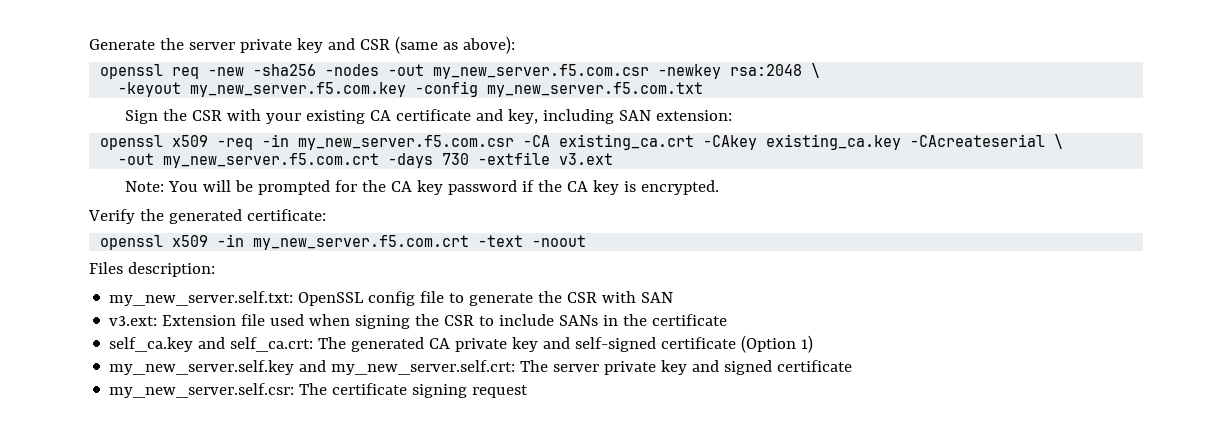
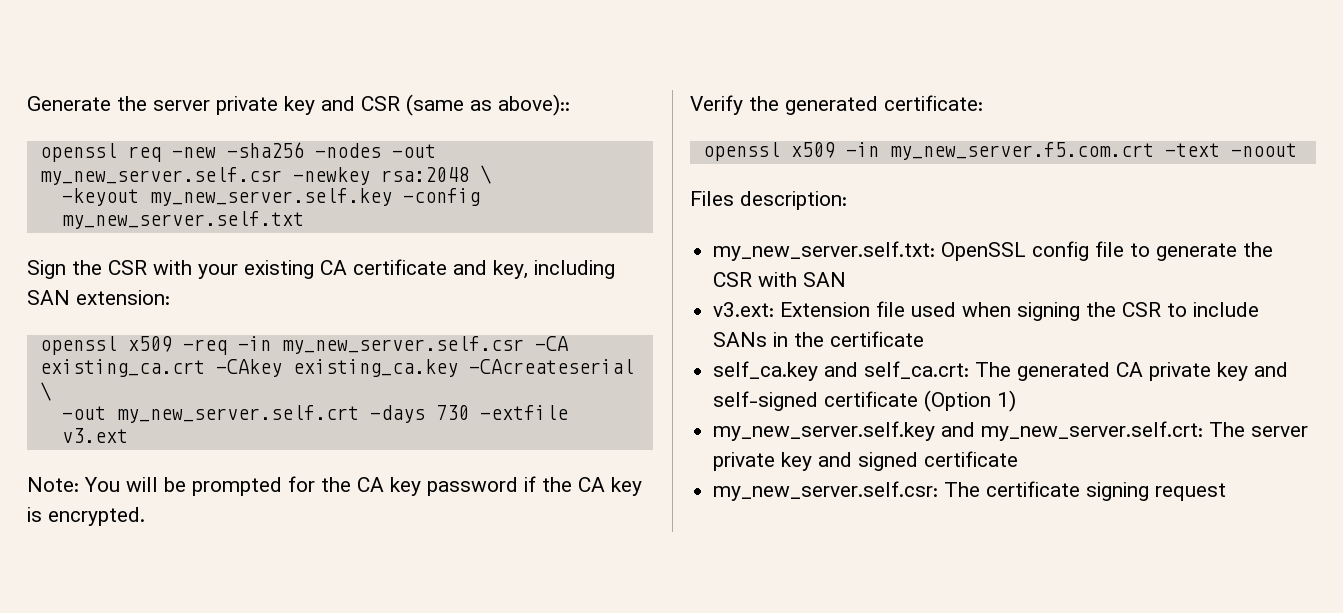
- Generate the server private key and CSR (same as above):
+ Generate the server private key and CSR (same as above)::
- openssl req -new -sha256 -nodes -out my_new_server.f5.com.csr -newkey rsa:2048 \
+ openssl req -new -sha256 -nodes -out my_new_server.self.csr -newkey rsa:2048 \
- -keyout my_new_server.f5.com.key -config my_new_server.f5.com.txt
+ -keyout my_new_server.self.key -config my_new_server.self.txt
- openssl x509 -req -in my_new_server.f5.com.csr -CA existing_ca.crt -CAkey existing_ca.key -CAcreateserial \
+ openssl x509 -req -in my_new_server.self.csr -CA existing_ca.crt -CAkey existing_ca.key -CAcreateserial \
- -out my_new_server.f5.com.crt -days 730 -extfile v3.ext
+ -out my_new_server.self.crt -days 730 -extfile v3.ext

